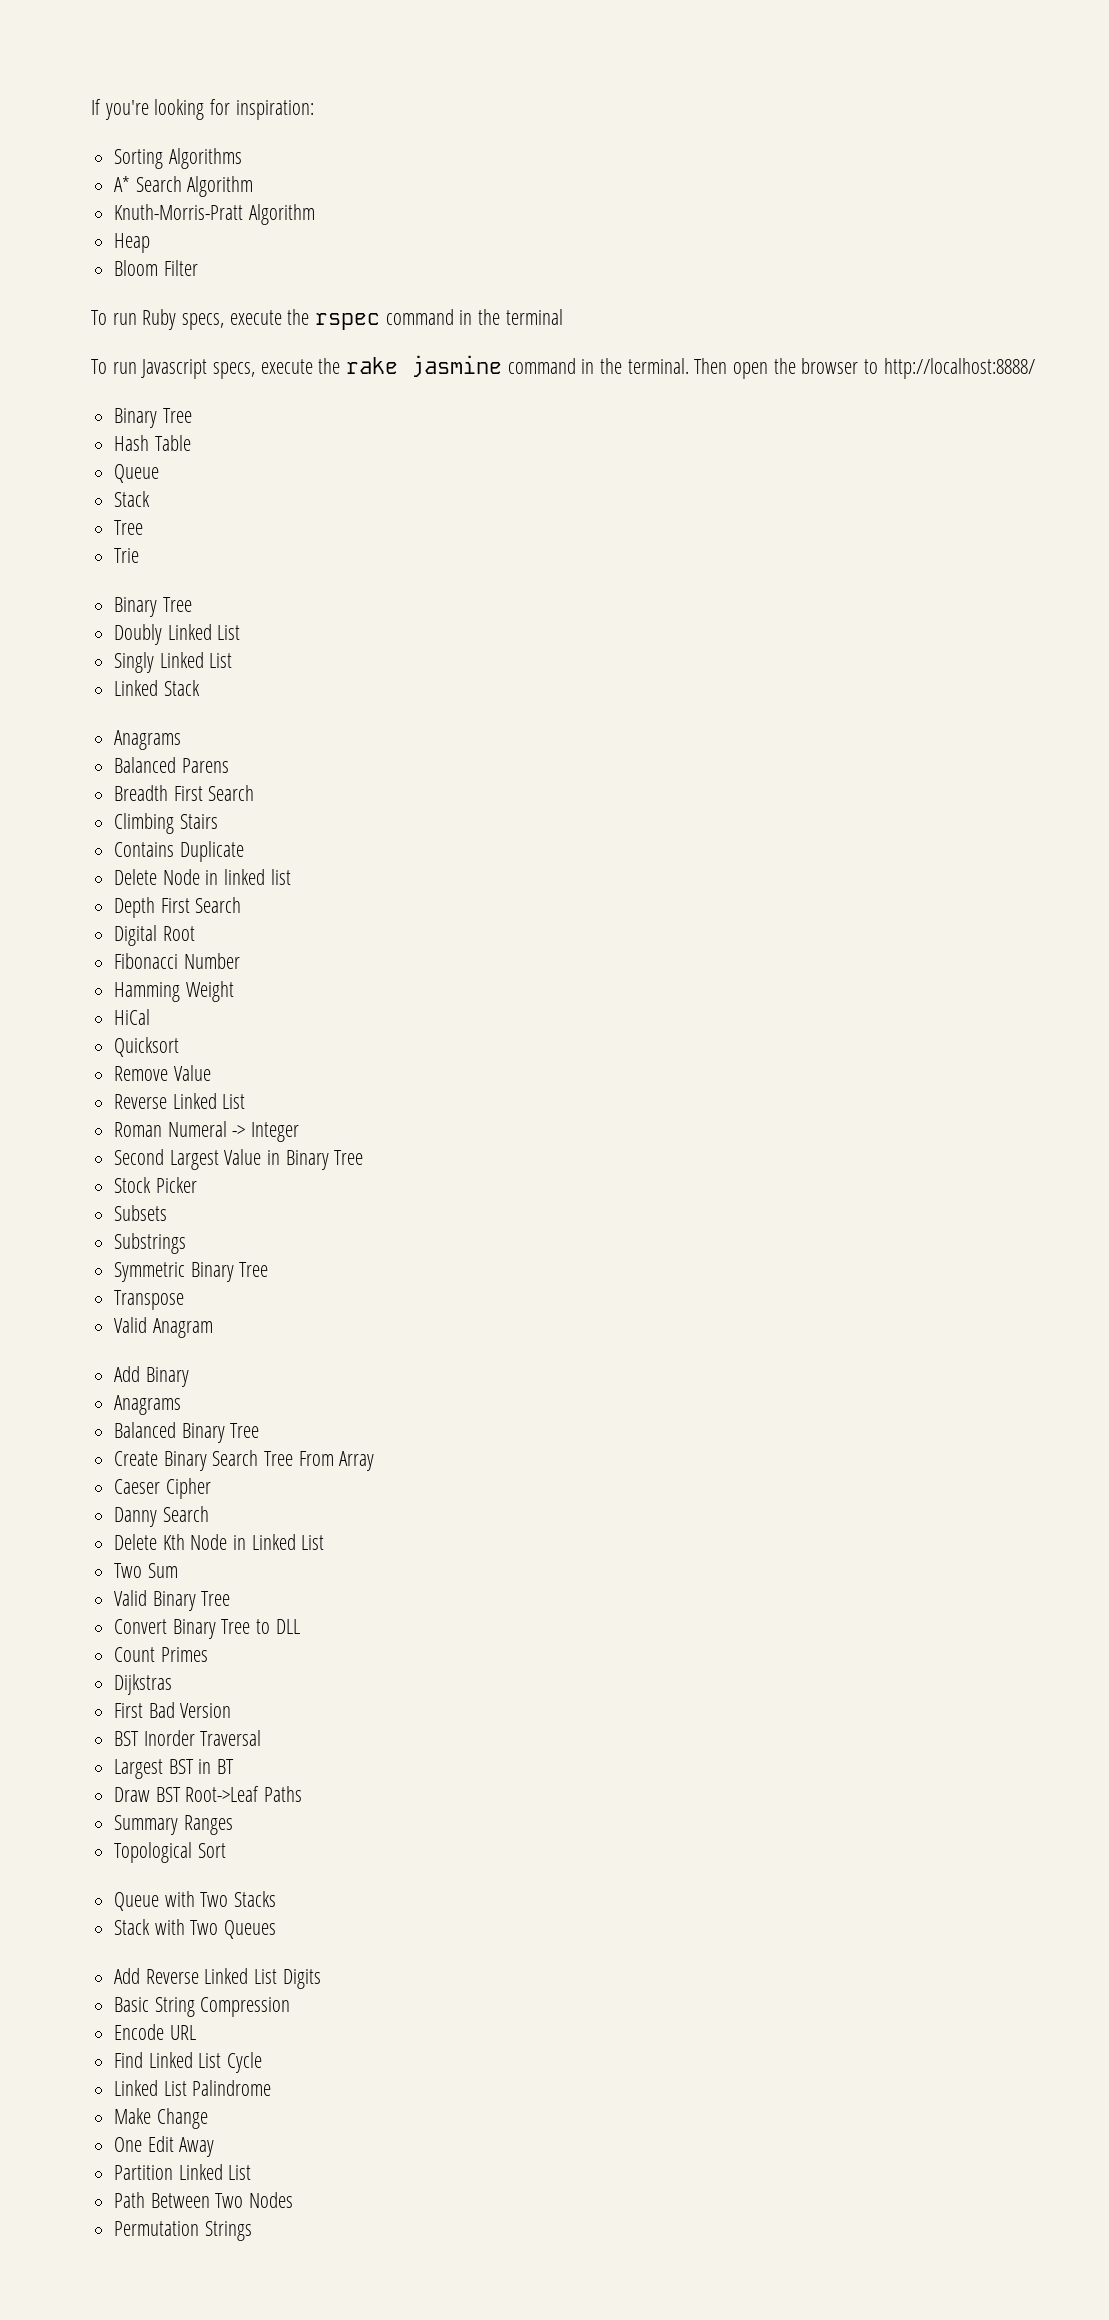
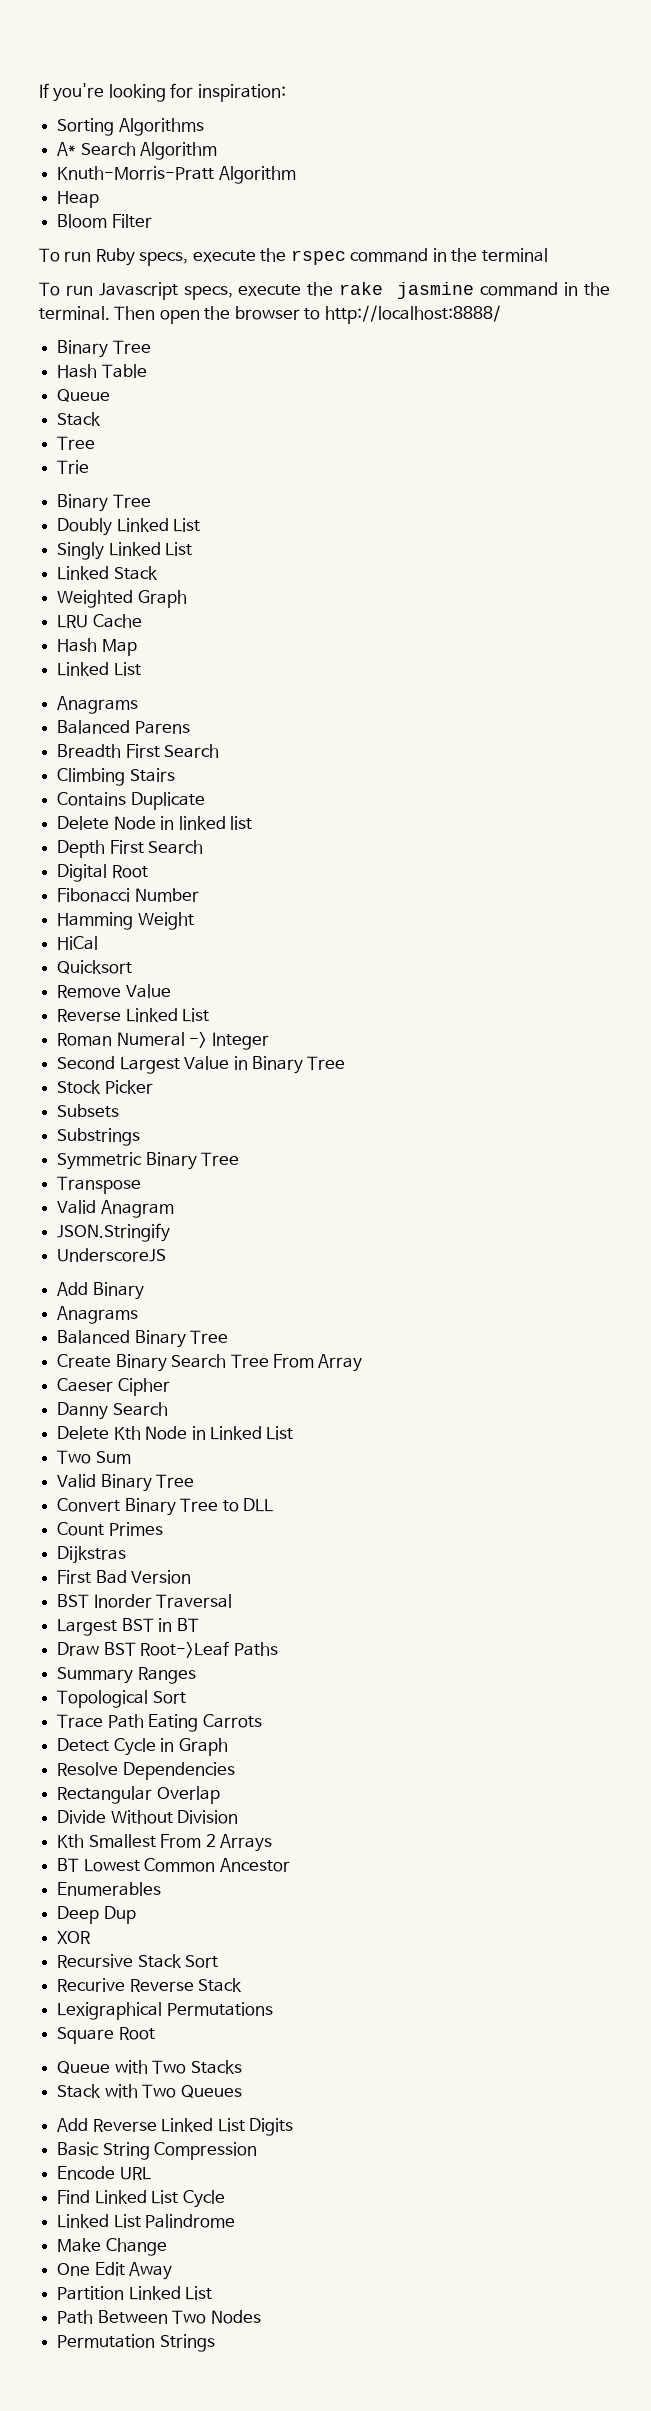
+ Weighted Graph
+ LRU Cache
+ Hash Map
+ Linked List
+ JSON.Stringify
+ UnderscoreJS
+ Trace Path Eating Carrots
+ Detect Cycle in Graph
+ Resolve Dependencies
+ Rectangular Overlap
+ Divide Without Division
+ Kth Smallest From 2 Arrays
+ BT Lowest Common Ancestor
+ Enumerables
+ Deep Dup
+ XOR
+ Recursive Stack Sort
+ Recurive Reverse Stack
+ Lexigraphical Permutations
+ Square Root

